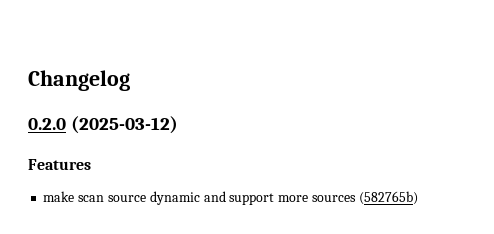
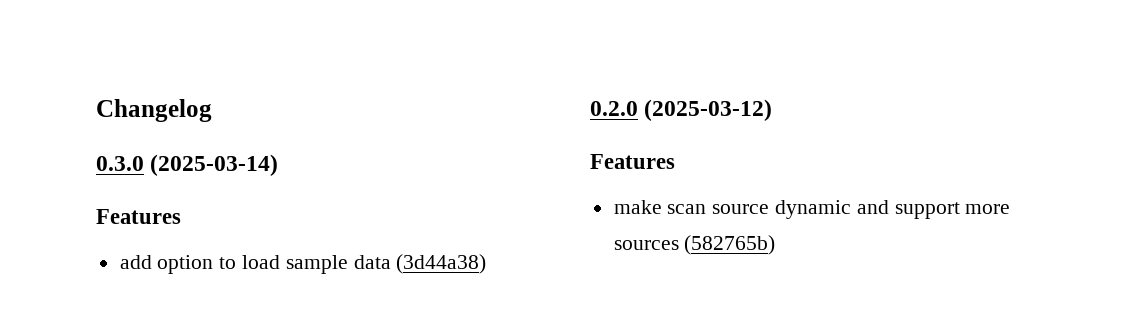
+ 0.3.0 (2025-03-14)
+ Features
+ add option to load sample data (3d44a38)

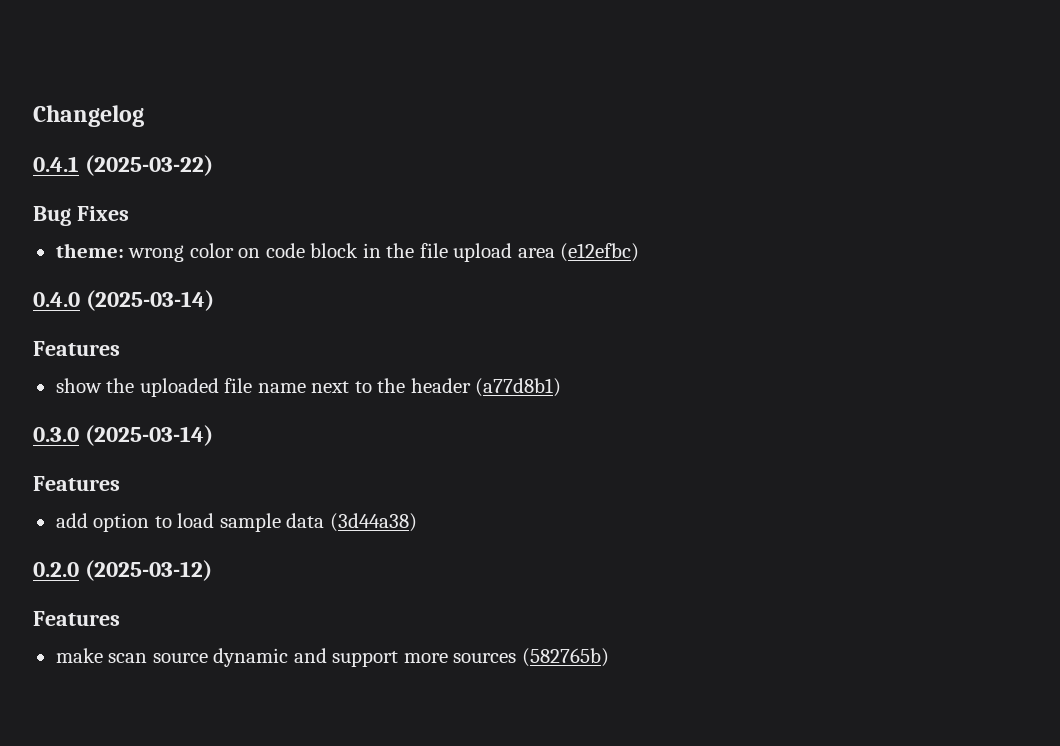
+ 0.4.1 (2025-03-22)
+ Bug Fixes
+ theme: wrong color on code block in the file upload area (e12efbc)
+ 0.4.0 (2025-03-14)
+ Features
+ show the uploaded file name next to the header (a77d8b1)

